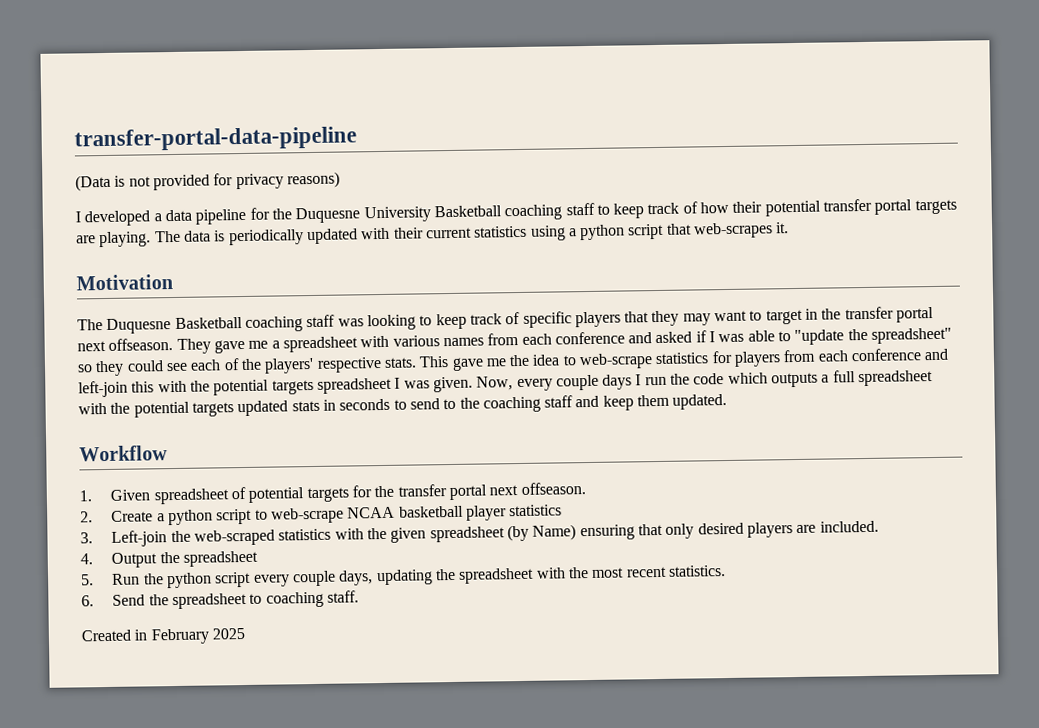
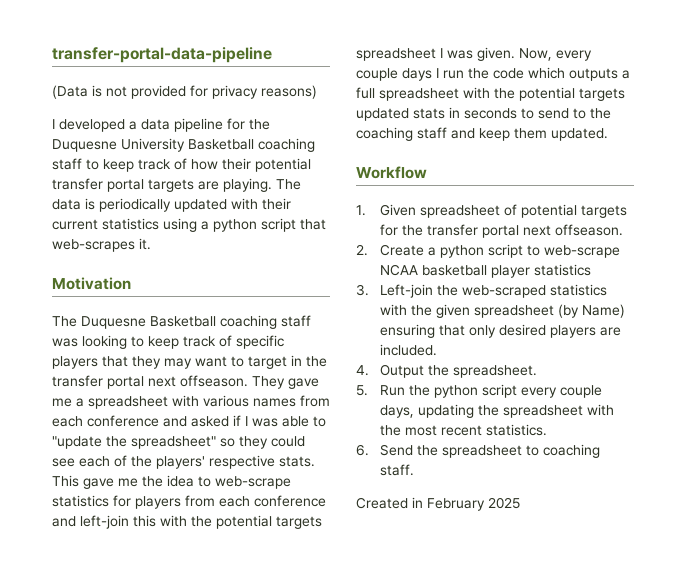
- 4. Output the spreadsheet
+ 4. Output the spreadsheet.

